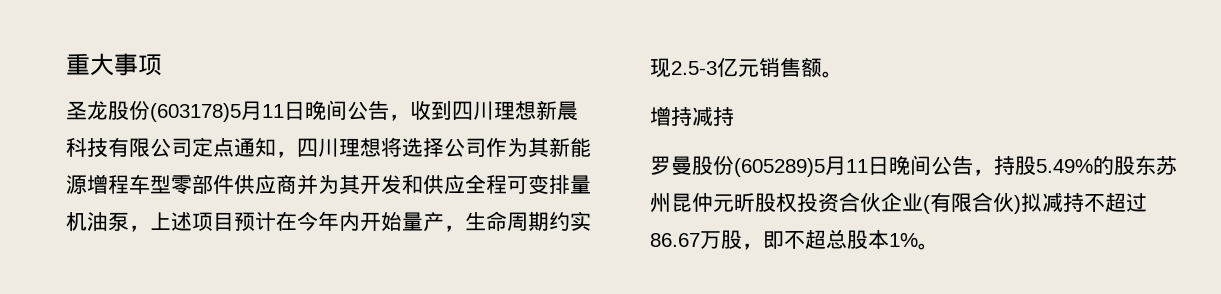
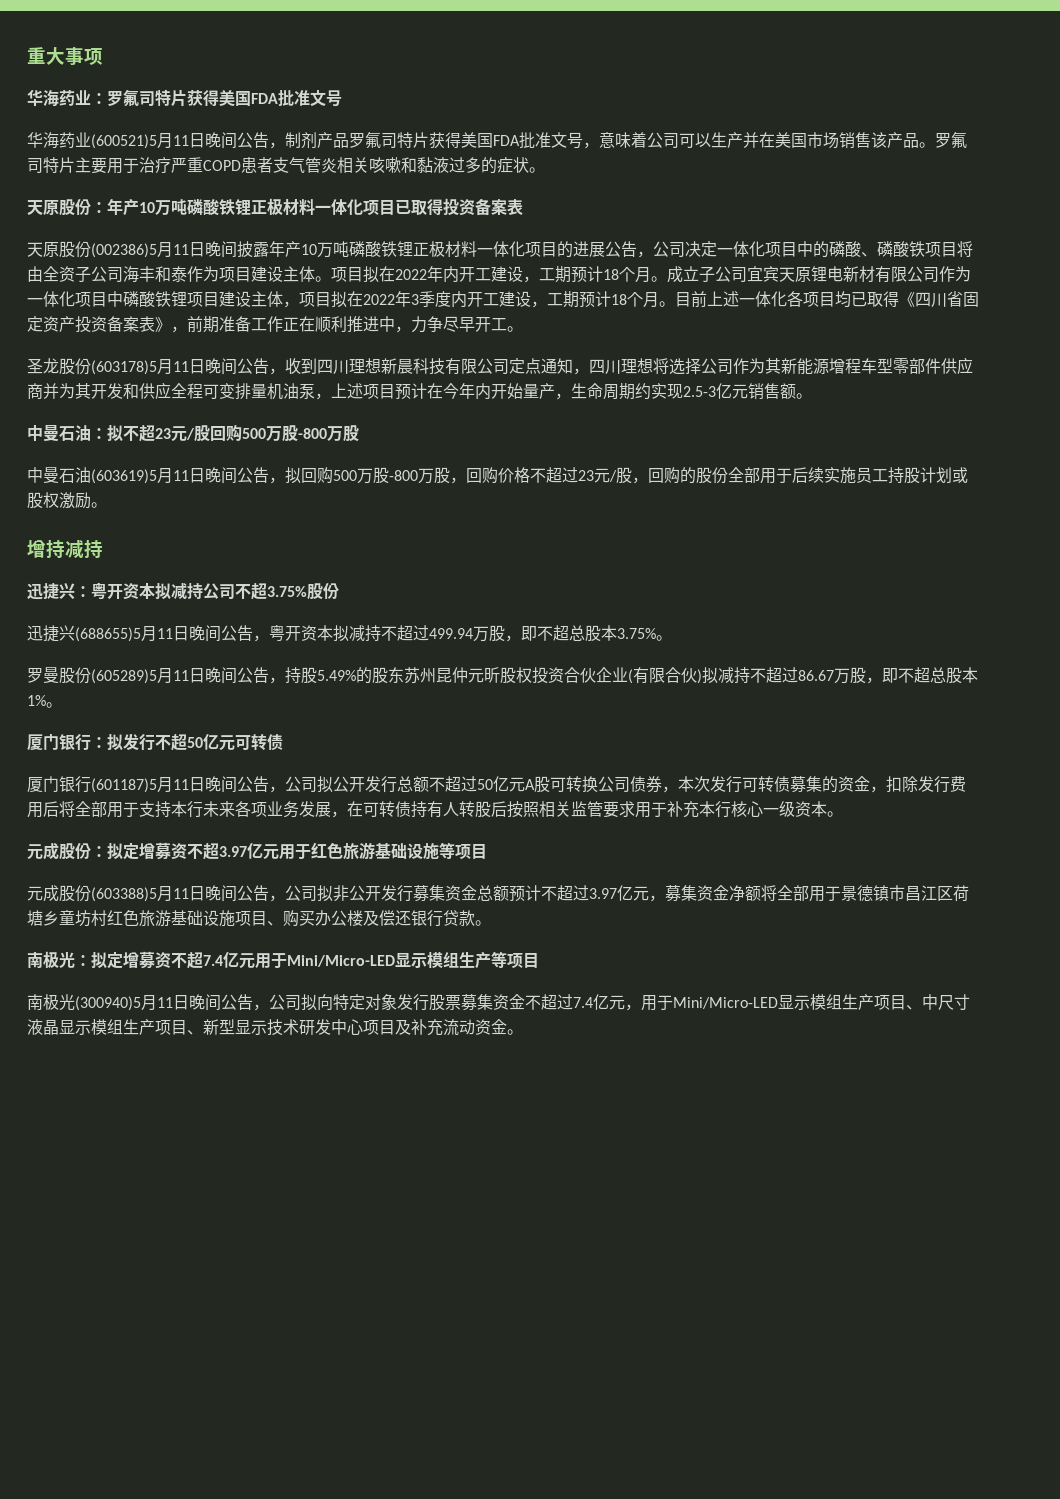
+ 华海药业：罗氟司特片获得美国FDA批准文号
+ 华海药业(600521)5月11日晚间公告，制剂产品罗氟司特片获得美国FDA批准文号，意味着公司可以生产并在美国市场销售该产品。罗氟司特片主要用于治疗严重COPD患者支气管炎相关咳嗽和黏液过多的症状。
+ 天原股份：年产10万吨磷酸铁锂正极材料一体化项目已取得投资备案表
+ 天原股份(002386)5月11日晚间披露年产10万吨磷酸铁锂正极材料一体化项目的进展公告，公司决定一体化项目中的磷酸、磷酸铁项目将由全资子公司海丰和泰作为项目建设主体。项目拟在2022年内开工建设，工期预计18个月。成立子公司宜宾天原锂电新材有限公司作为一体化项目中磷酸铁锂项目建设主体，项目拟在2022年3季度内开工建设，工期预计18个月。目前上述一体化各项目均已取得《四川省固定资产投资备案表》，前期准备工作正在顺利推进中，力争尽早开工。
+ 中曼石油：拟不超23元/股回购500万股-800万股
+ 中曼石油(603619)5月11日晚间公告，拟回购500万股-800万股，回购价格不超过23元/股，回购的股份全部用于后续实施员工持股计划或股权激励。
  增持减持
+ 迅捷兴：粤开资本拟减持公司不超3.75%股份
+ 迅捷兴(688655)5月11日晚间公告，粤开资本拟减持不超过499.94万股，即不超总股本3.75%。
+ 厦门银行：拟发行不超50亿元可转债
+ 厦门银行(601187)5月11日晚间公告，公司拟公开发行总额不超过50亿元A股可转换公司债券，本次发行可转债募集的资金，扣除发行费用后将全部用于支持本行未来各项业务发展，在可转债持有人转股后按照相关监管要求用于补充本行核心一级资本。
+ 元成股份：拟定增募资不超3.97亿元用于红色旅游基础设施等项目
+ 元成股份(603388)5月11日晚间公告，公司拟非公开发行募集资金总额预计不超过3.97亿元，募集资金净额将全部用于景德镇市昌江区荷塘乡童坊村红色旅游基础设施项目、购买办公楼及偿还银行贷款。
+ 南极光：拟定增募资不超7.4亿元用于Mini/Micro-LED显示模组生产等项目
+ 南极光(300940)5月11日晚间公告，公司拟向特定对象发行股票募集资金不超过7.4亿元，用于Mini/Micro-LED显示模组生产项目、中尺寸液晶显示模组生产项目、新型显示技术研发中心项目及补充流动资金。

